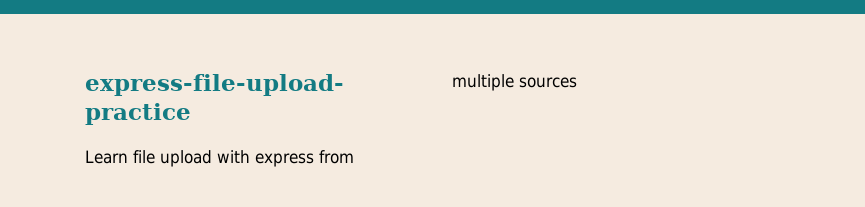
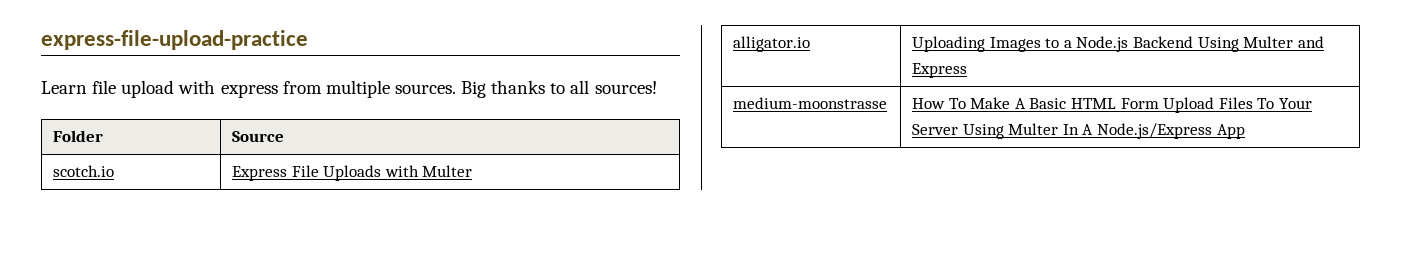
- Learn file upload with express from multiple sources
+ Learn file upload with express from multiple sources. Big thanks to all sources!
+ Folder | Source
+ scotch.io | Express File Uploads with Multer
+ alligator.io | Uploading Images to a Node.js Backend Using Multer and Express
+ medium-moonstrasse | How To Make A Basic HTML Form Upload Files To Your Server Using Multer In A Node.js/Express App

